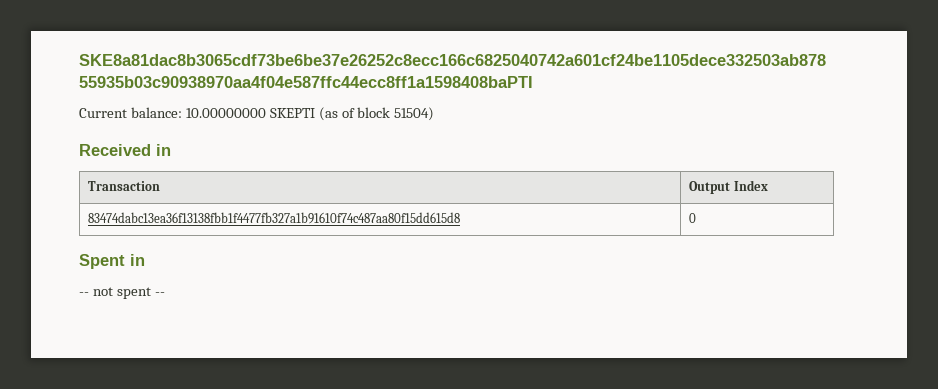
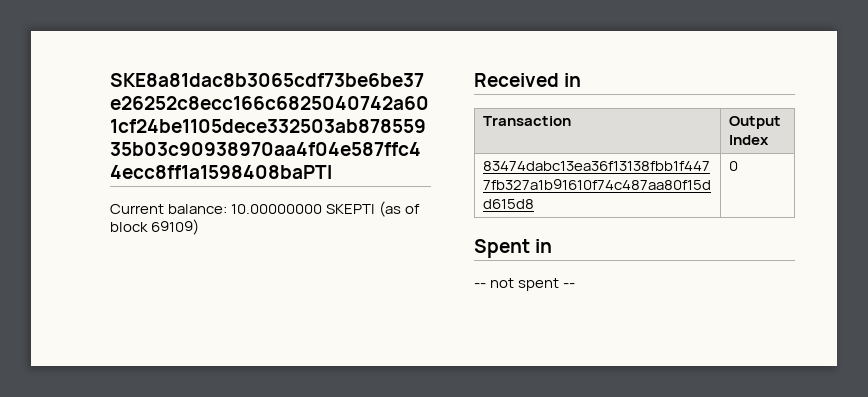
- Current balance: 10.00000000 SKEPTI (as of block 51504)
+ Current balance: 10.00000000 SKEPTI (as of block 69109)

